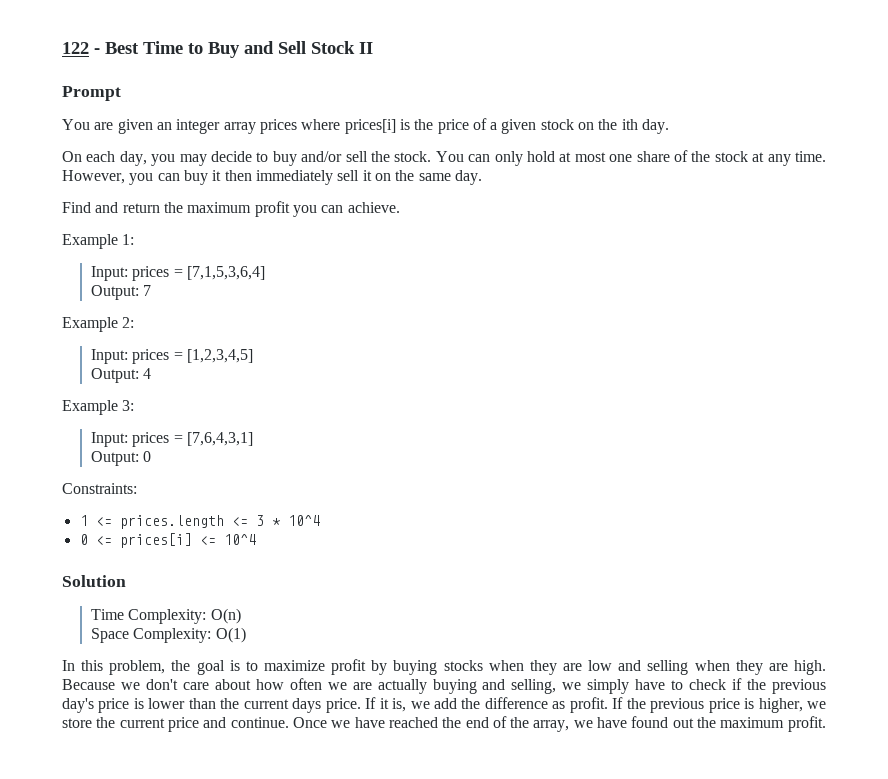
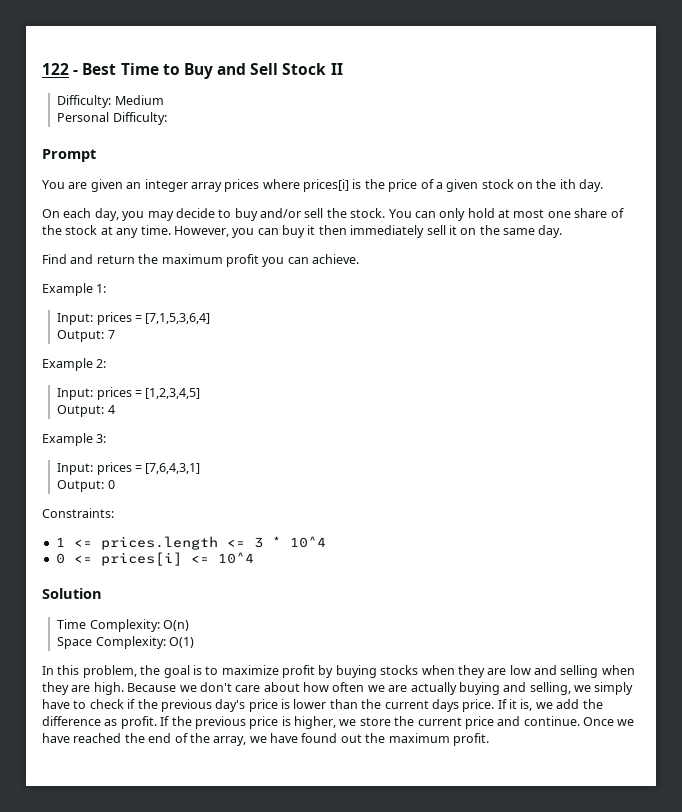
+ Difficulty: Medium
+ Personal Difficulty:

